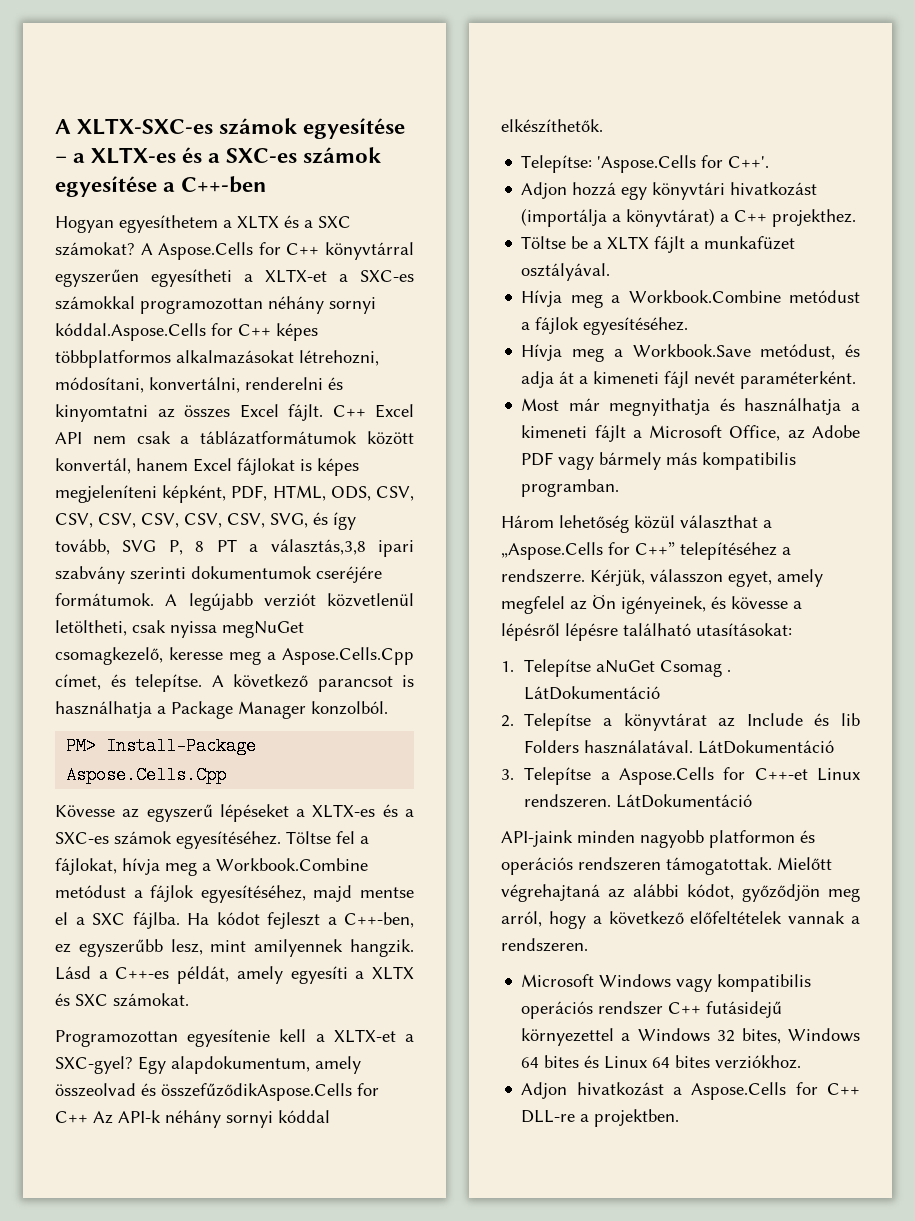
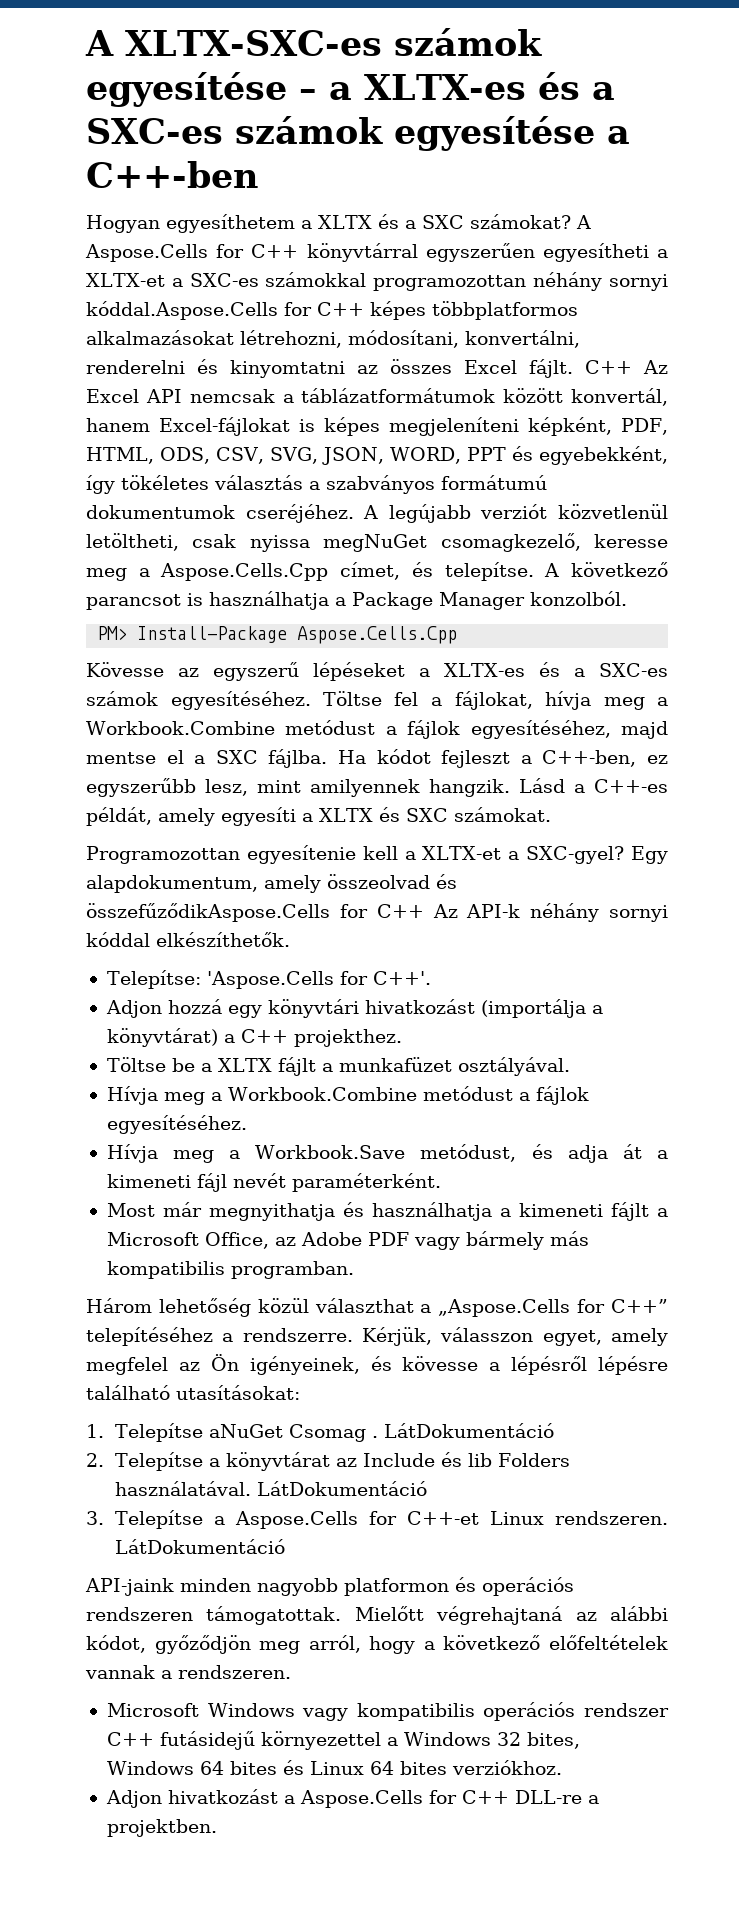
- C++ Excel API nem csak a táblázatformátumok között konvertál, hanem Excel fájlokat is képes megjeleníteni képként, PDF, HTML, ODS, CSV, CSV, CSV, CSV, CSV, CSV, SVG, és így tovább, SVG P, 8 PT a választás,3,8 ipari szabvány szerinti dokumentumok cseréjére formátumok.
+ C++ Az Excel API nemcsak a táblázatformátumok között konvertál, hanem Excel-fájlokat is képes megjeleníteni képként, PDF, HTML, ODS, CSV, SVG, JSON, WORD, PPT és egyebekként, így tökéletes választás a szabványos formátumú dokumentumok cseréjéhez.

